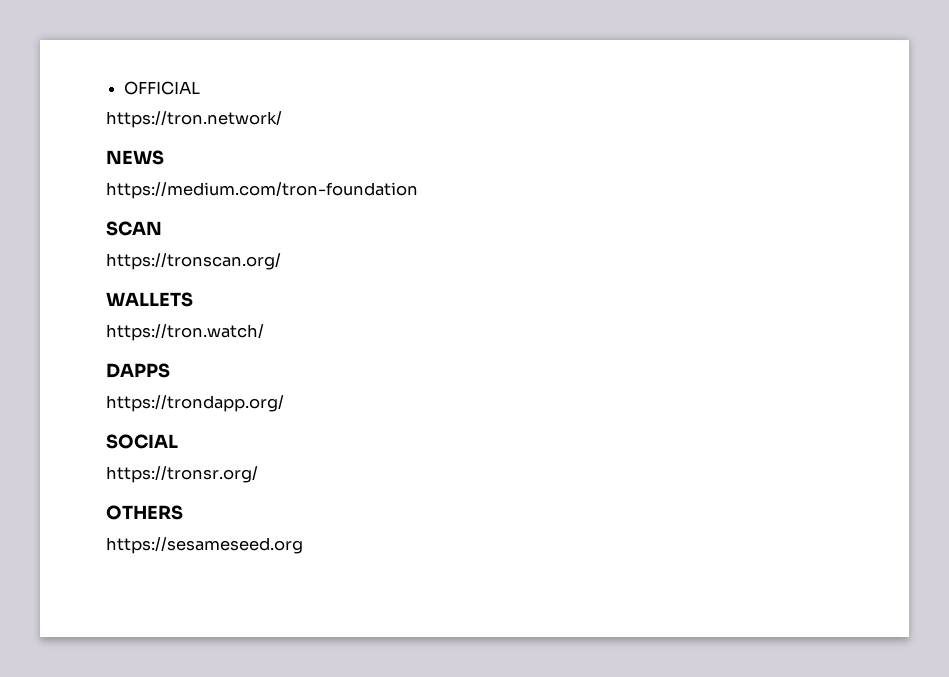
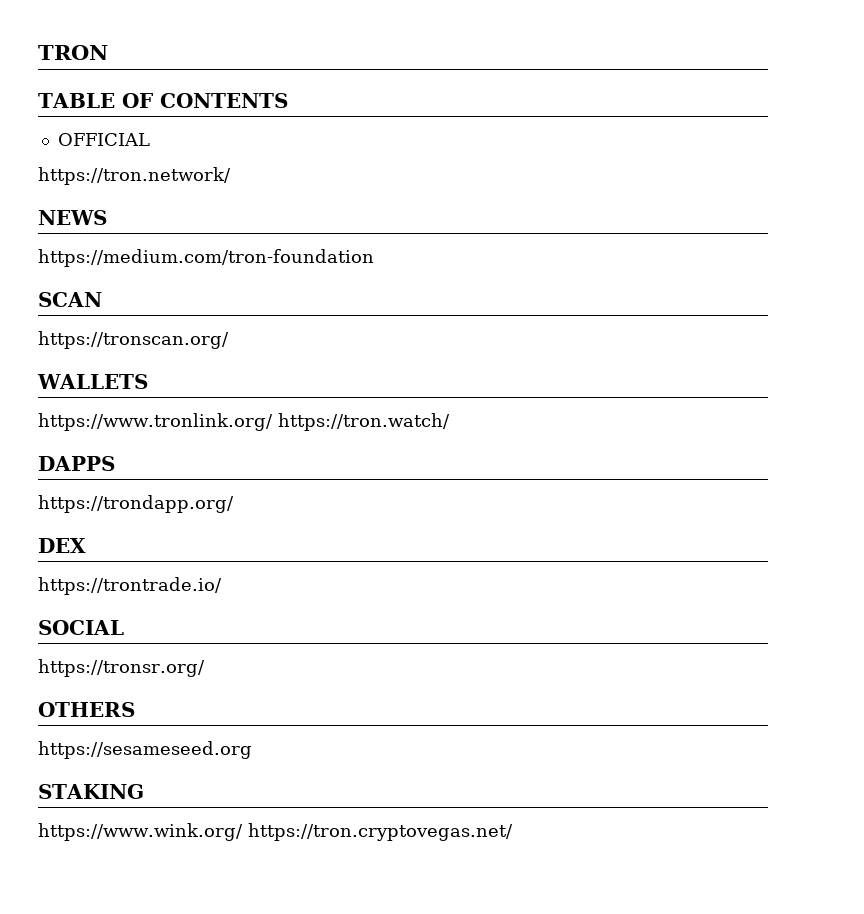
+ TRON
+ TABLE OF CONTENTS
- https://tron.watch/
+ https://www.tronlink.org/ https://tron.watch/
+ DEX
+ https://trontrade.io/
+ STAKING
+ https://www.wink.org/ https://tron.cryptovegas.net/

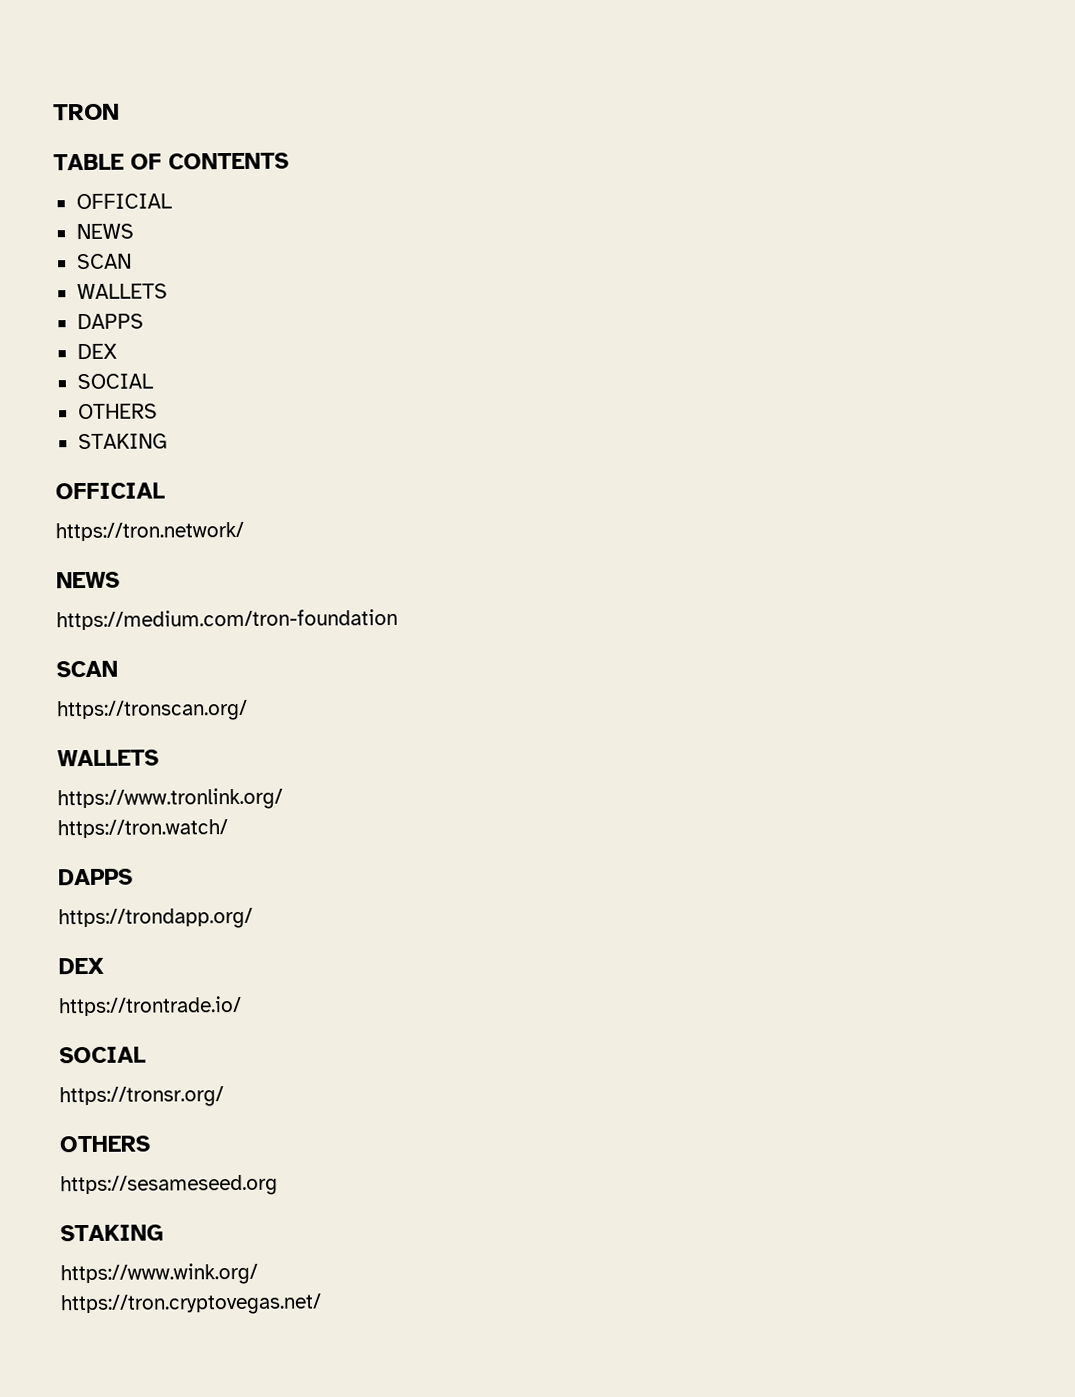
  TABLE OF CONTENTS
+ OFFICIAL
+ NEWS
+ SCAN
+ WALLETS
+ DAPPS
+ DEX
+ SOCIAL
+ OTHERS
+ STAKING
- https://www.tronlink.org/ https://tron.watch/
+ https://www.tronlink.org/
+ https://tron.watch/
- https://www.wink.org/ https://tron.cryptovegas.net/
+ https://www.wink.org/
+ https://tron.cryptovegas.net/

